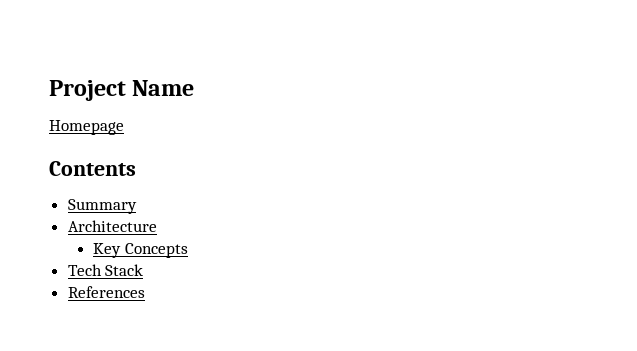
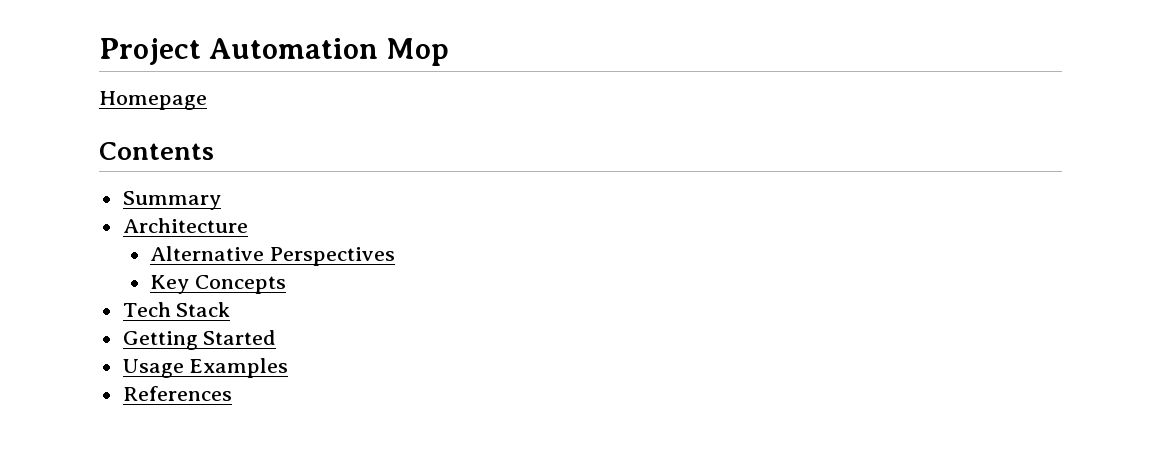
- Project Name
+ Project Automation Mop
+ Alternative Perspectives
+ Getting Started
+ Usage Examples

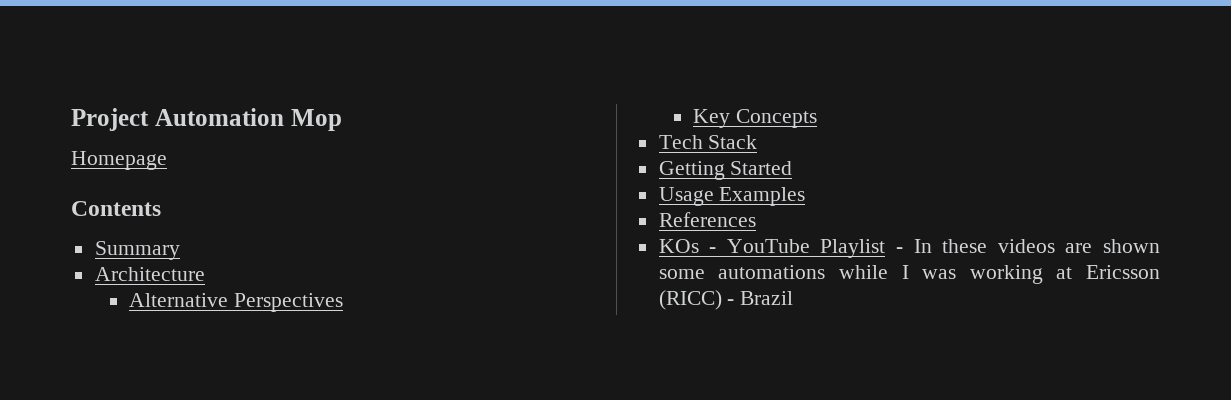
+ KOs - YouTube Playlist - In these videos are shown some automations while I was working at Ericsson (RICC) - Brazil

